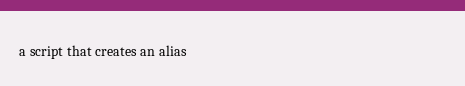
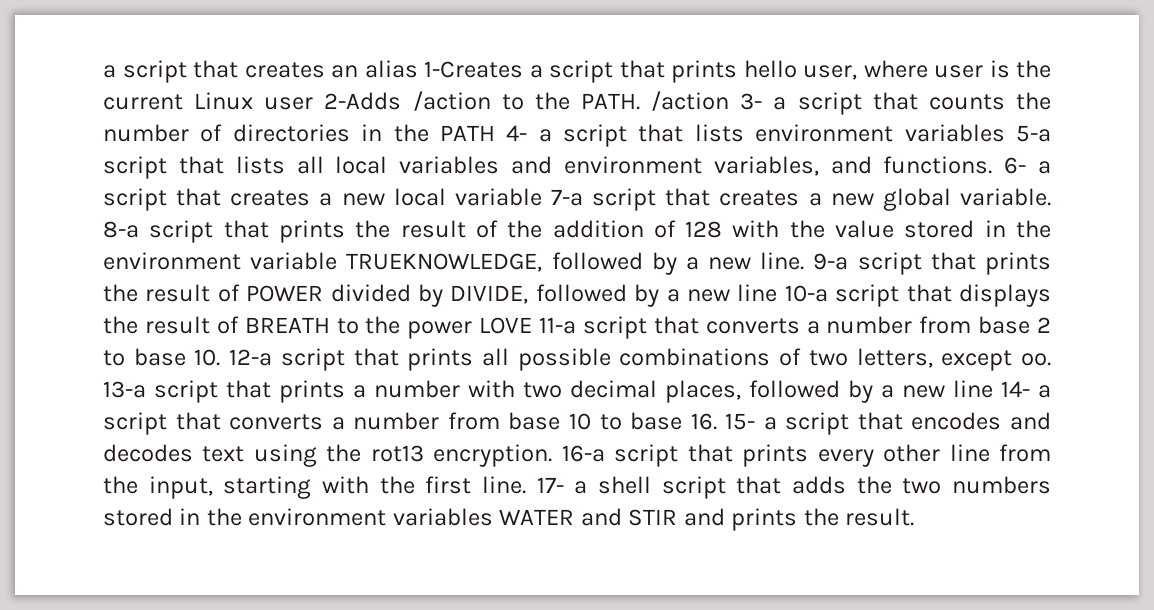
- a script that creates an alias
+ a script that creates an alias 1-Creates a script that prints hello user, where user is the current Linux user 2-Adds /action to the PATH. /action 3- a script that counts the number of directories in the PATH 4- a script that lists environment variables 5-a script that lists all local variables and environment variables, and functions. 6- a script that creates a new local variable 7-a script that creates a new global variable. 8-a script that prints the result of the addition of 128 with the value stored in the environment variable TRUEKNOWLEDGE, followed by a new line. 9-a script that prints the result of POWER divided by DIVIDE, followed by a new line 10-a script that displays the result of BREATH to the power LOVE 11-a script that converts a number from base 2 to base 10. 12-a script that prints all possible combinations of two letters, except oo. 13-a script that prints a number with two decimal places, followed by a new line 14- a script that converts a number from base 10 to base 16. 15- a script that encodes and decodes text using the rot13 encryption. 16-a script that prints every other line from the input, starting with the first line. 17- a shell script that adds the two numbers stored in the environment variables WATER and STIR and prints the result.

